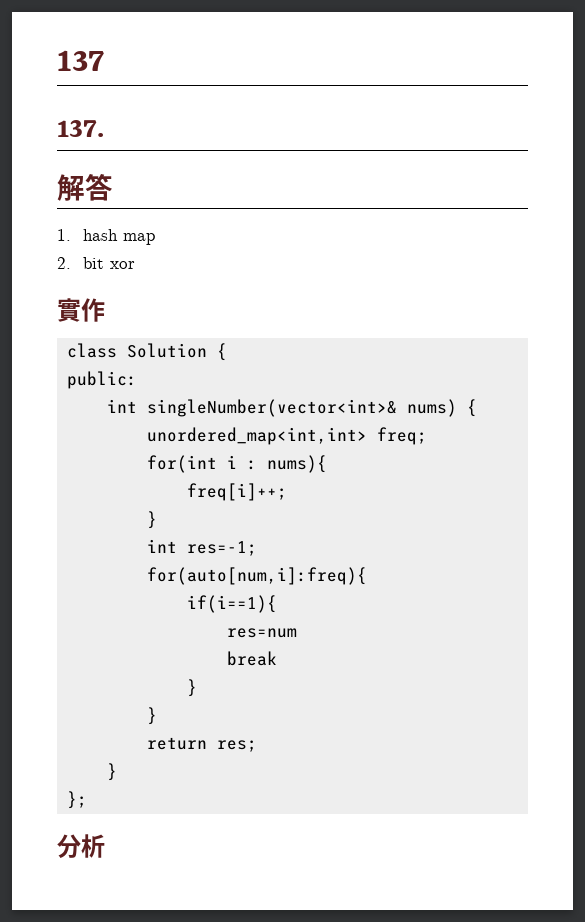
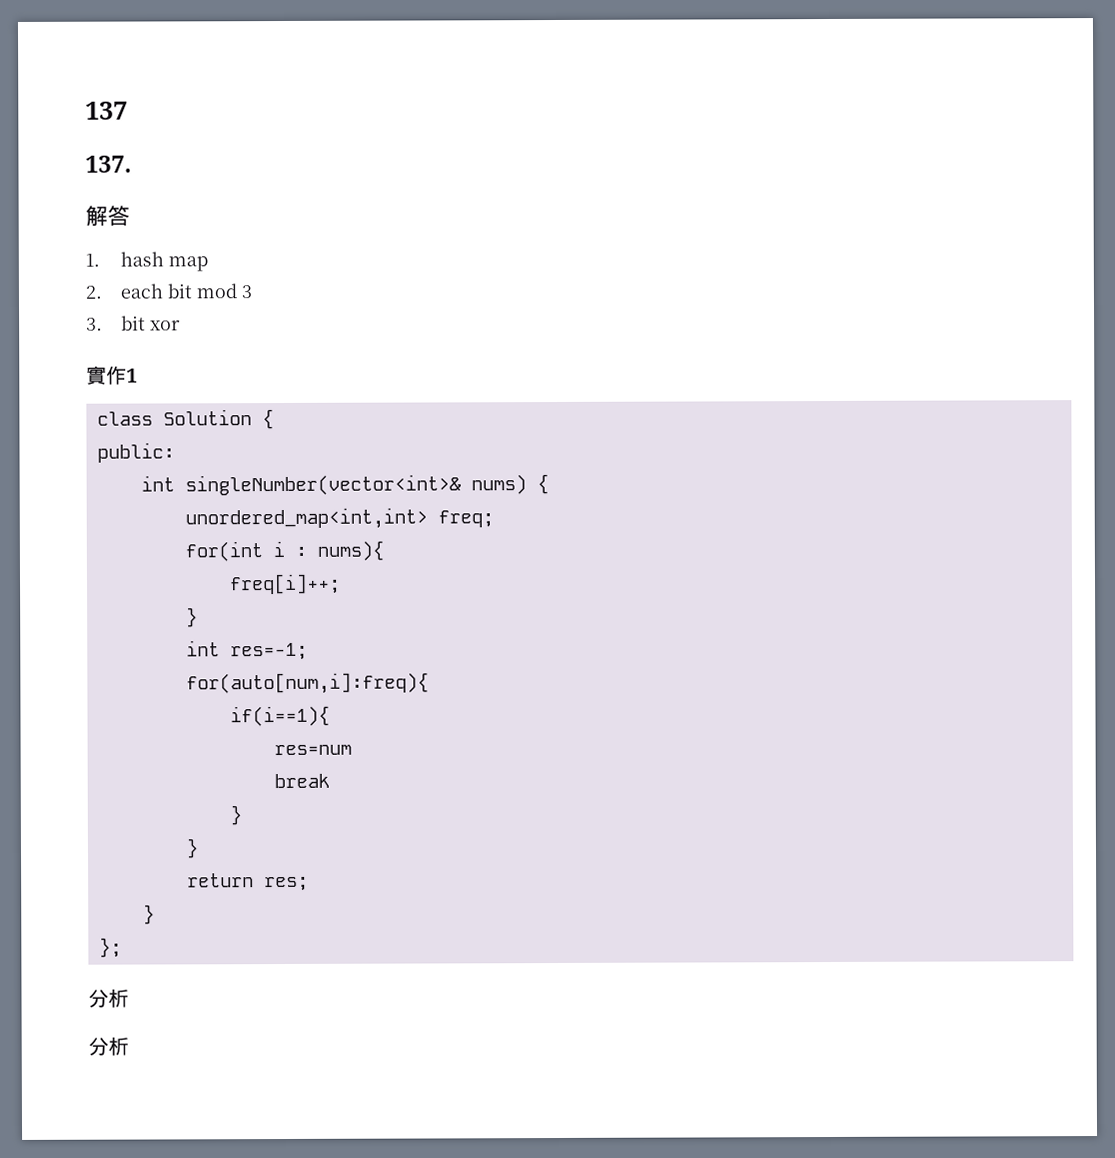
- 2. bit xor
+ 2. each bit mod 3
+ 3. bit xor
- 實作
+ 實作1
  };
+ 分析

